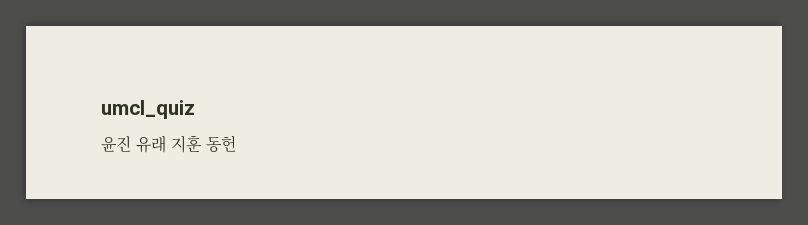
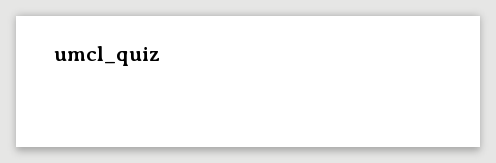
- 윤진 유래 지훈 동헌

